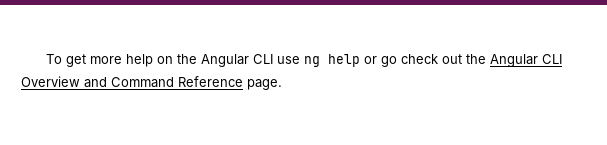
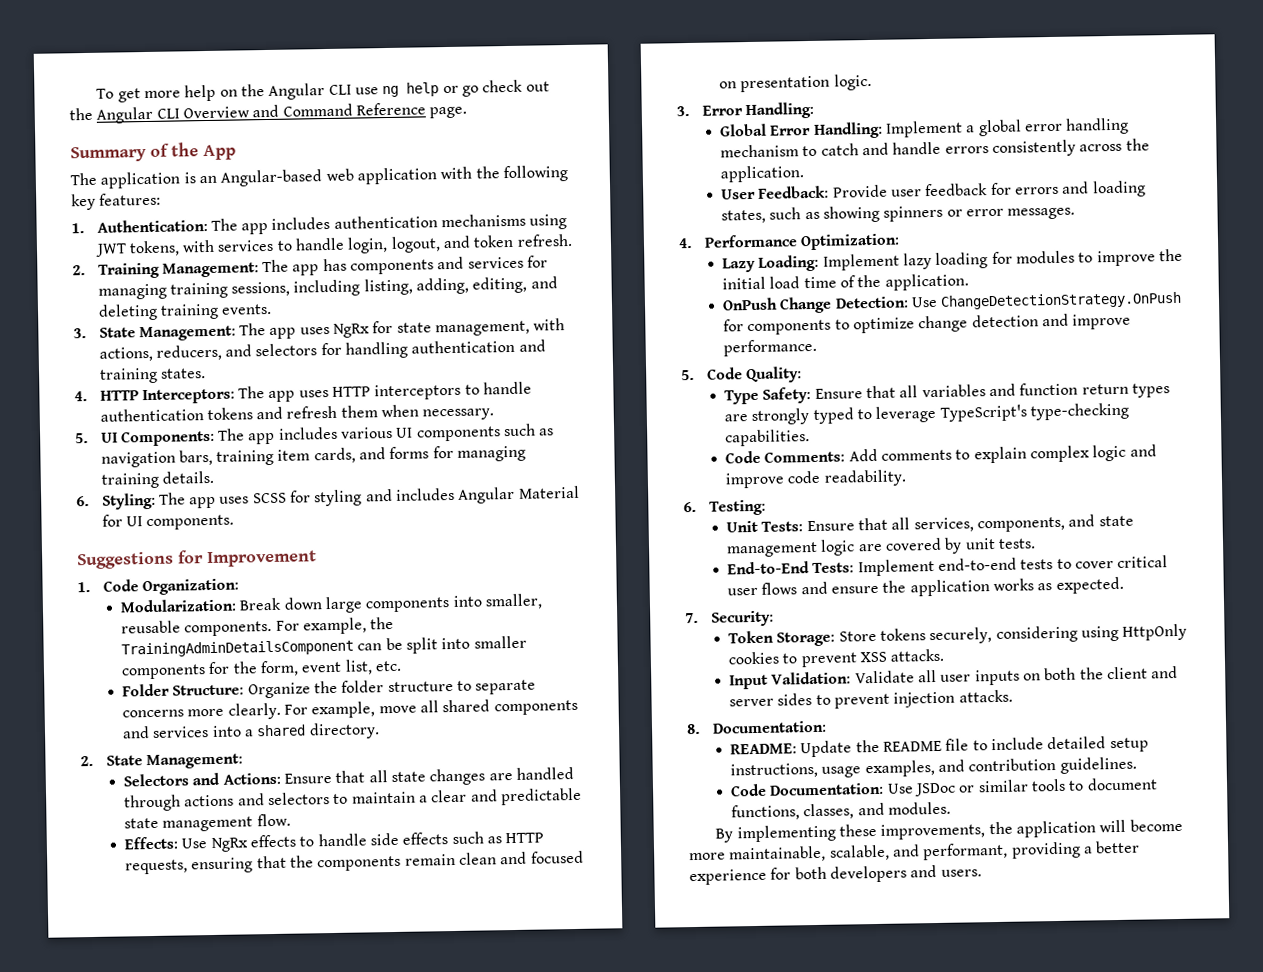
+ Summary of the App
+ The application is an Angular-based web application with the following key features:
+ 1. Authentication: The app includes authentication mechanisms using JWT tokens, with services to handle login, logout, and token refresh.
+ 2. Training Management: The app has components and services for managing training sessions, including listing, adding, editing, and deleting training events.
+ 3. State Management: The app uses NgRx for state management, with actions, reducers, and selectors for handling authentication and training states.
+ 4. HTTP Interceptors: The app uses HTTP interceptors to handle authentication tokens and refresh them when necessary.
+ 5. UI Components: The app includes various UI components such as navigation bars, training item cards, and forms for managing training details.
+ 6. Styling: The app uses SCSS for styling and includes Angular Material for UI components.
+ Suggestions for Improvement
+ 1. Code Organization:
+ Modularization: Break down large components into smaller, reusable components. For example, the TrainingAdminDetailsComponent can be split into smaller components for the form, event list, etc.
+ Folder Structure: Organize the folder structure to separate concerns more clearly. For example, move all shared components and services into a shared directory.
+ 2. State Management:
+ Selectors and Actions: Ensure that all state changes are handled through actions and selectors to maintain a clear and predictable state management flow.
+ Effects: Use NgRx effects to handle side effects such as HTTP requests, ensuring that the components remain clean and focused on presentation logic.
+ 3. Error Handling:
+ Global Error Handling: Implement a global error handling mechanism to catch and handle errors consistently across the application.
+ User Feedback: Provide user feedback for errors and loading states, such as showing spinners or error messages.
+ 4. Performance Optimization:
+ Lazy Loading: Implement lazy loading for modules to improve the initial load time of the application.
+ OnPush Change Detection: Use ChangeDetectionStrategy.OnPush for components to optimize change detection and improve performance.
+ 5. Code Quality:
+ Type Safety: Ensure that all variables and function return types are strongly typed to leverage TypeScript's type-checking capabilities.
+ Code Comments: Add comments to explain complex logic and improve code readability.
+ 6. Testing:
+ Unit Tests: Ensure that all services, components, and state management logic are covered by unit tests.
+ End-to-End Tests: Implement end-to-end tests to cover critical user flows and ensure the application works as expected.
+ 7. Security:
+ Token Storage: Store tokens securely, considering using HttpOnly cookies to prevent XSS attacks.
+ Input Validation: Validate all user inputs on both the client and server sides to prevent injection attacks.
+ 8. Documentation:
+ README: Update the README file to include detailed setup instructions, usage examples, and contribution guidelines.
+ Code Documentation: Use JSDoc or similar tools to document functions, classes, and modules.
+ By implementing these improvements, the application will become more maintainable, scalable, and performant, providing a better experience for both developers and users.

